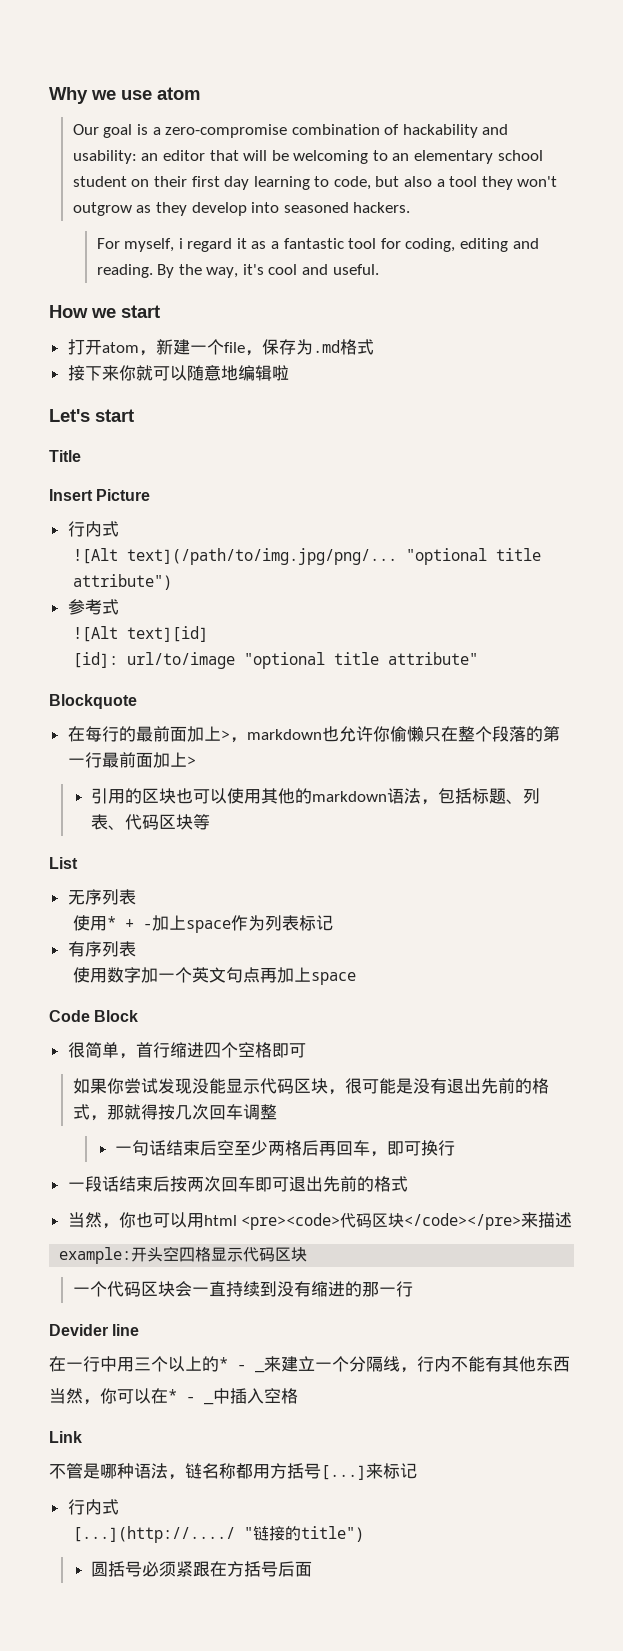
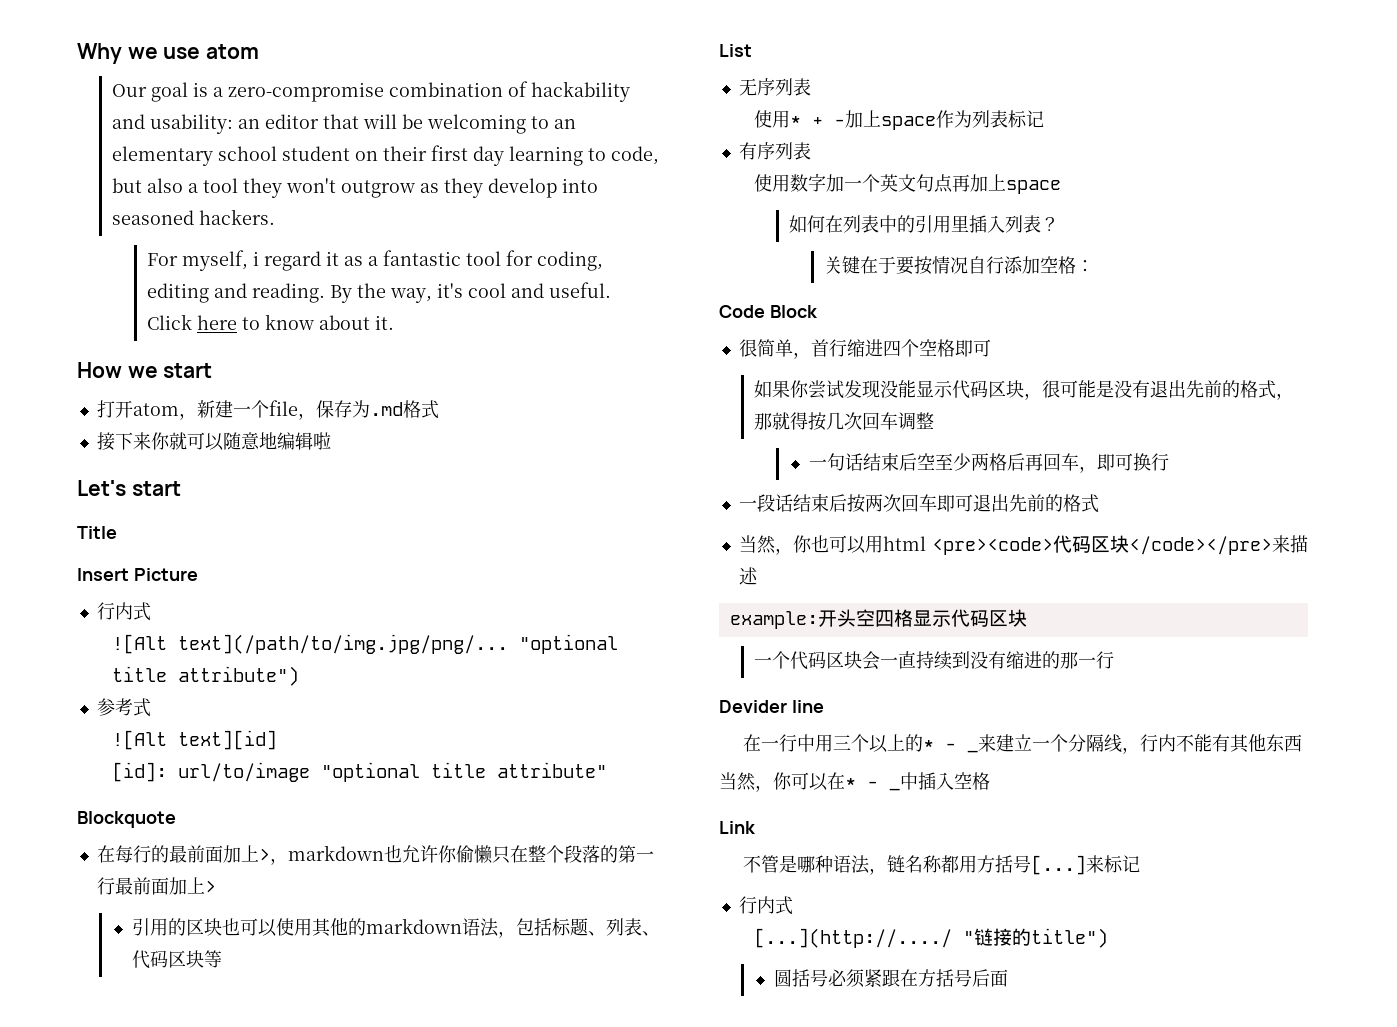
+ Click here to know about it.
+ 如何在列表中的引用里插入列表？
+ 关键在于要按情况自行添加空格：

